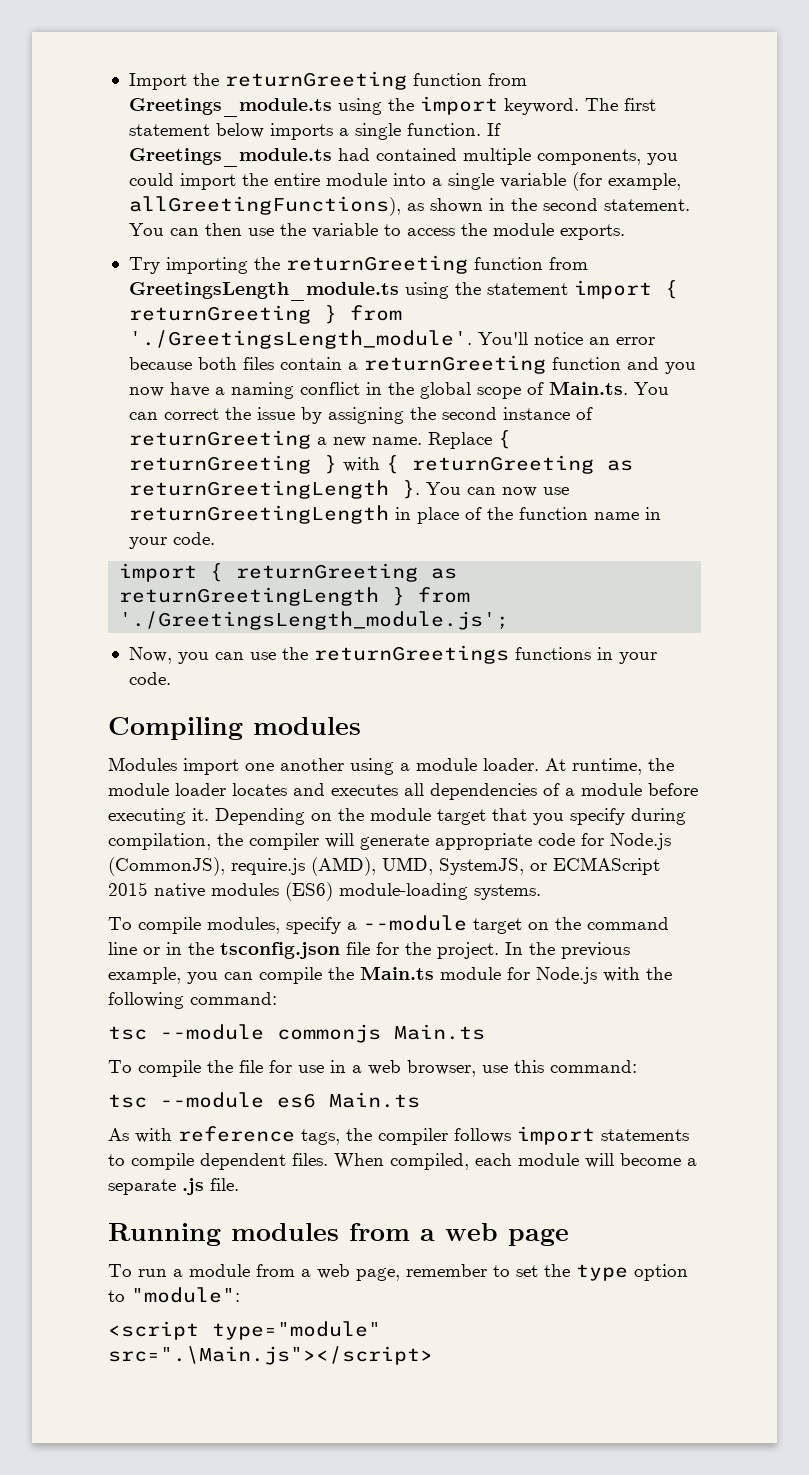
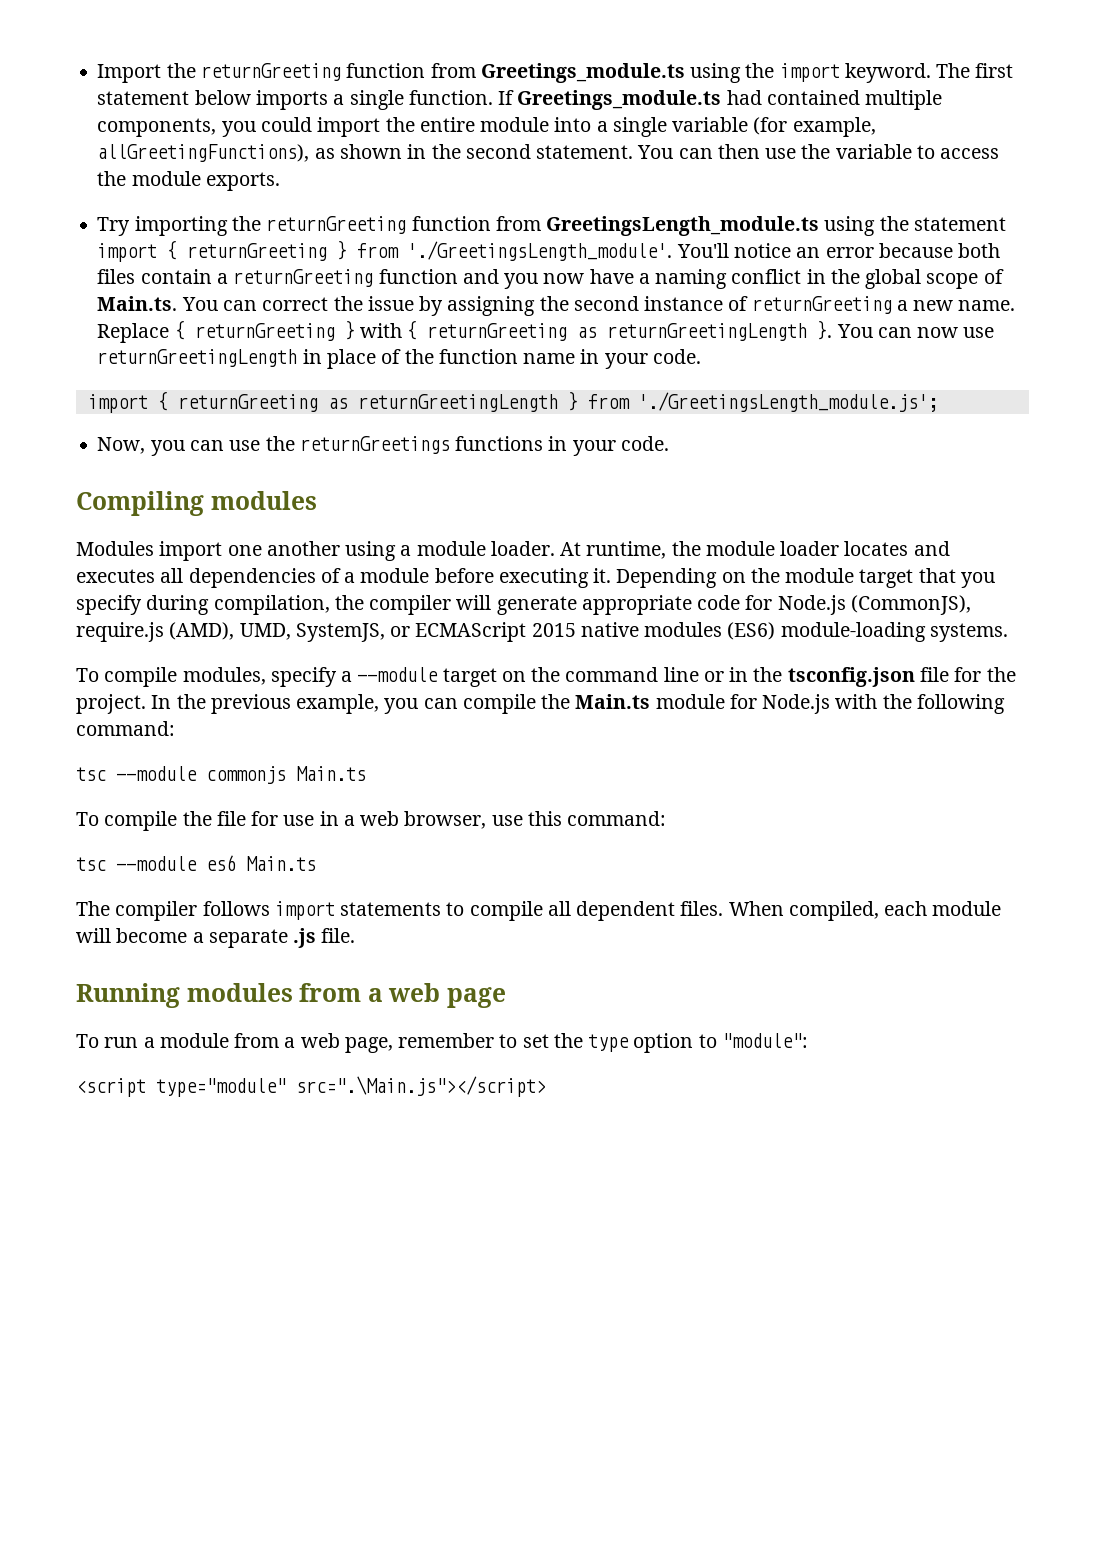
- As with reference tags, the compiler follows import statements to compile dependent files.
+ The compiler follows import statements to compile all dependent files.

